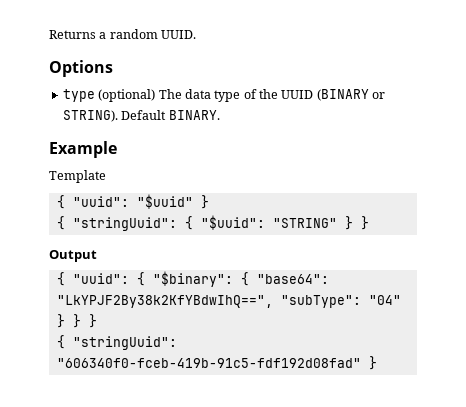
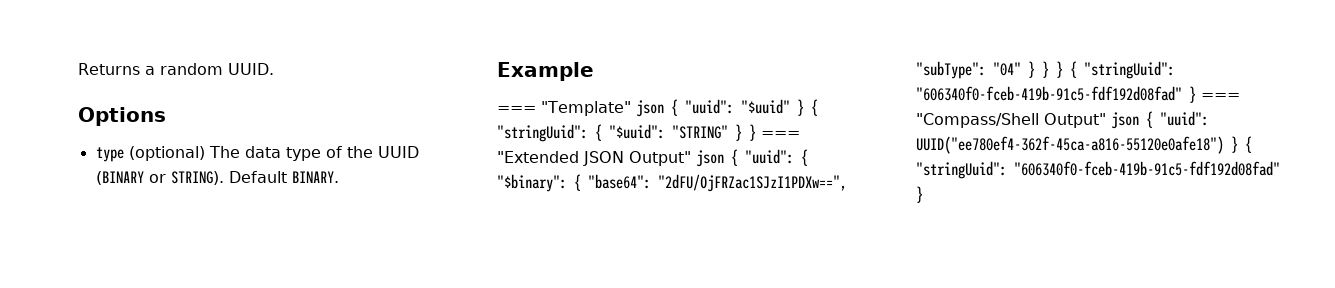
- Template
- { "uuid": "$uuid" }
- { "stringUuid": { "$uuid": "STRING" } }
- Output
- { "uuid": { "$binary": { "base64": "LkYPJF2By38k2KfYBdwIhQ==", "subType": "04" } } }
- { "stringUuid": "606340f0-fceb-419b-91c5-fdf192d08fad" }
+ === "Template" json { "uuid": "$uuid" } { "stringUuid": { "$uuid": "STRING" } } === "Extended JSON Output" json { "uuid": { "$binary": { "base64": "2dFU/OjFRZac1SJzI1PDXw==", "subType": "04" } } } { "stringUuid": "606340f0-fceb-419b-91c5-fdf192d08fad" } === "Compass/Shell Output" json { "uuid": UUID("ee780ef4-362f-45ca-a816-55120e0afe18") } { "stringUuid": "606340f0-fceb-419b-91c5-fdf192d08fad" }

